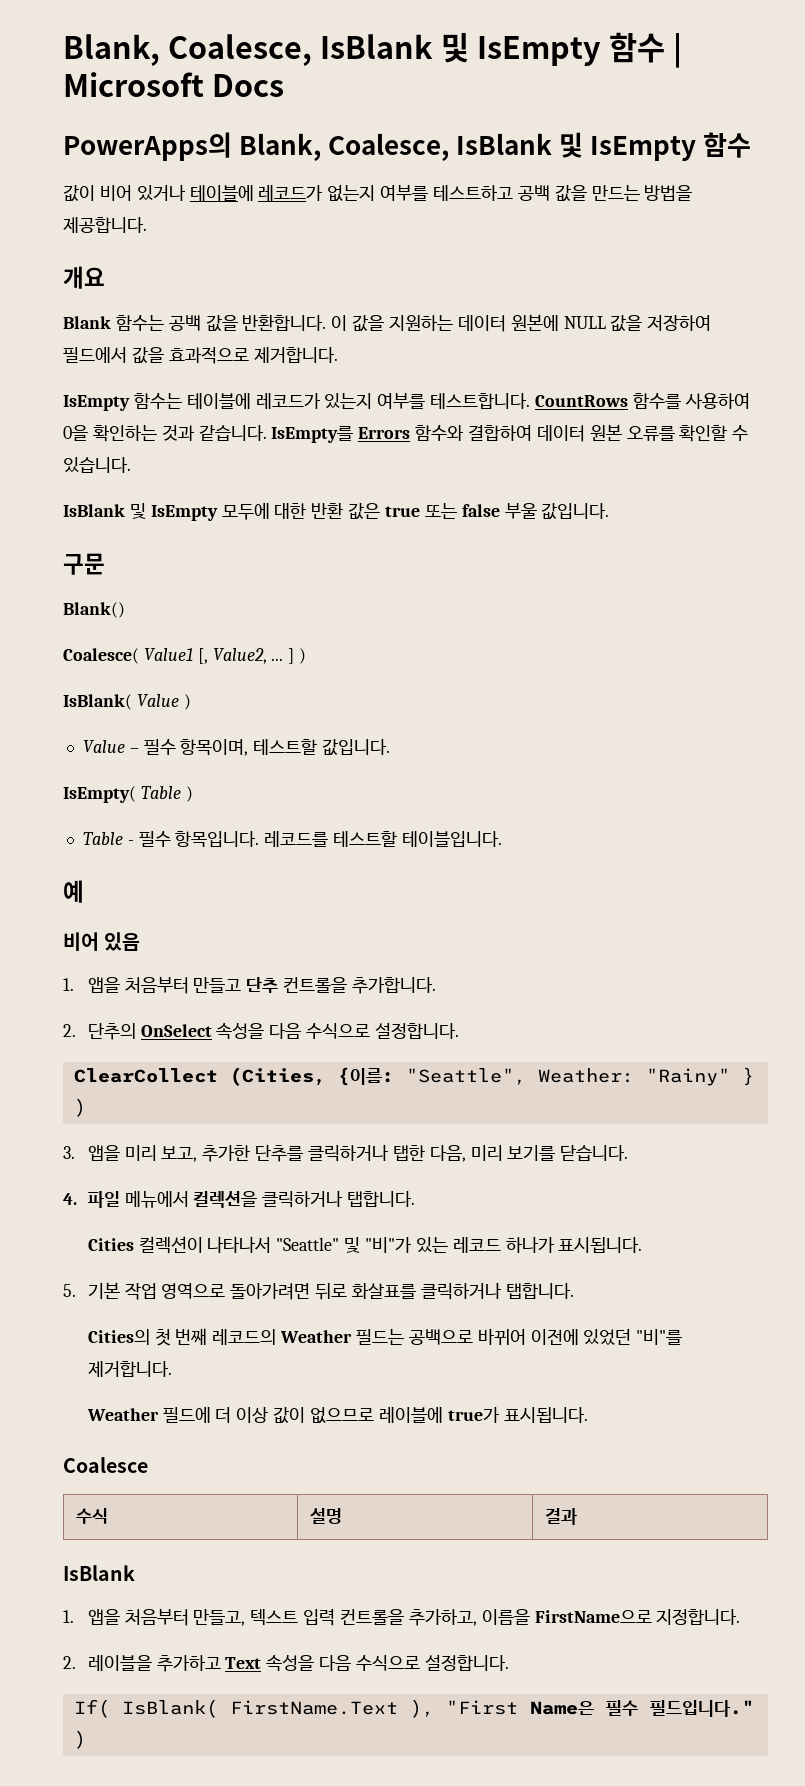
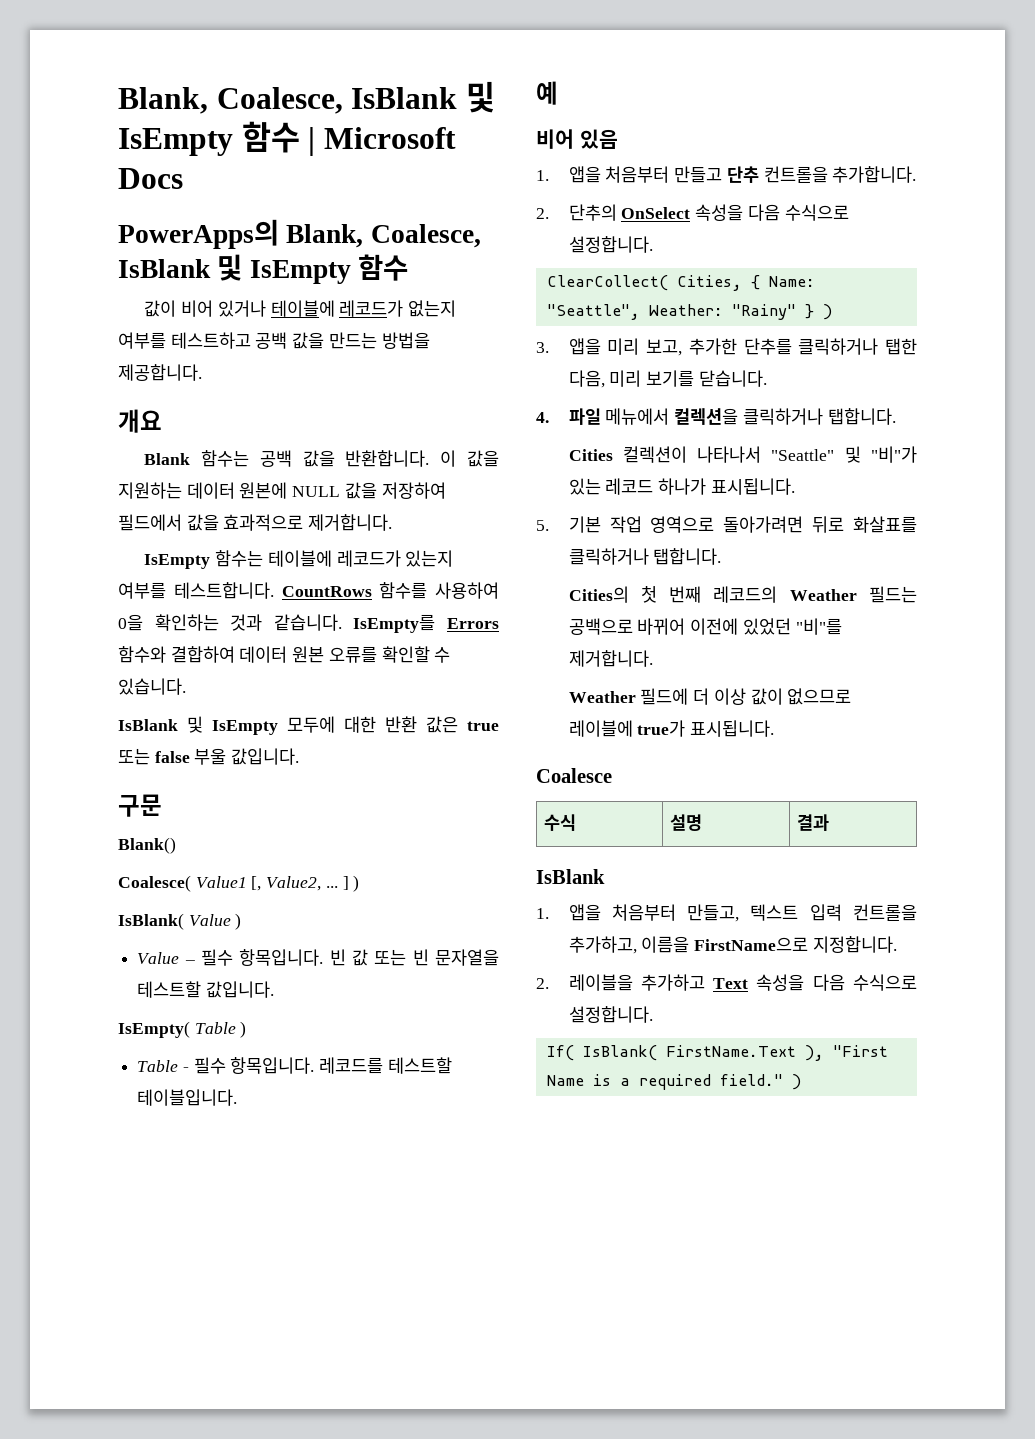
- Value – 필수 항목이며, 테스트할 값입니다.
+ Value – 필수 항목입니다. 빈 값 또는 빈 문자열을 테스트할 값입니다.
- ClearCollect (Cities, {이름: "Seattle", Weather: "Rainy" } )
+ ClearCollect( Cities, { Name: "Seattle", Weather: "Rainy" } )
- If( IsBlank( FirstName.Text ), "First Name은 필수 필드입니다." )
+ If( IsBlank( FirstName.Text ), "First Name is a required field." )

